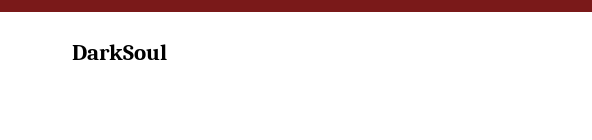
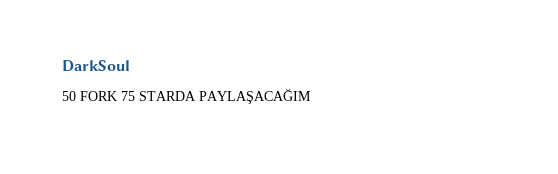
+ 50 FORK 75 STARDA PAYLAŞACAĞIM

